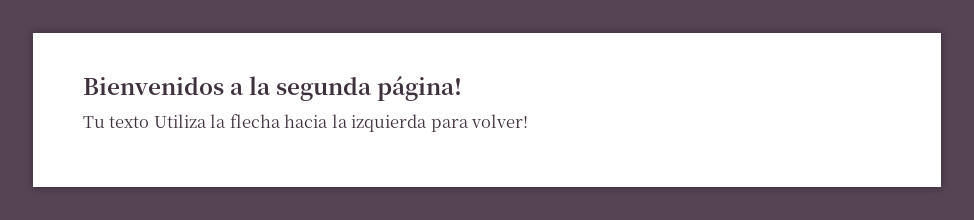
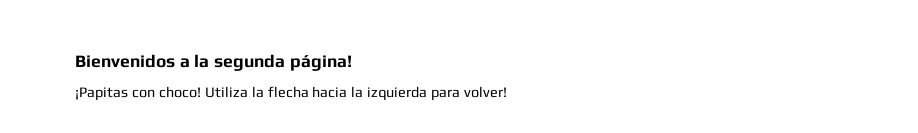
- Tu texto Utiliza la flecha hacia la izquierda para volver!
+ ¡Papitas con choco! Utiliza la flecha hacia la izquierda para volver!

